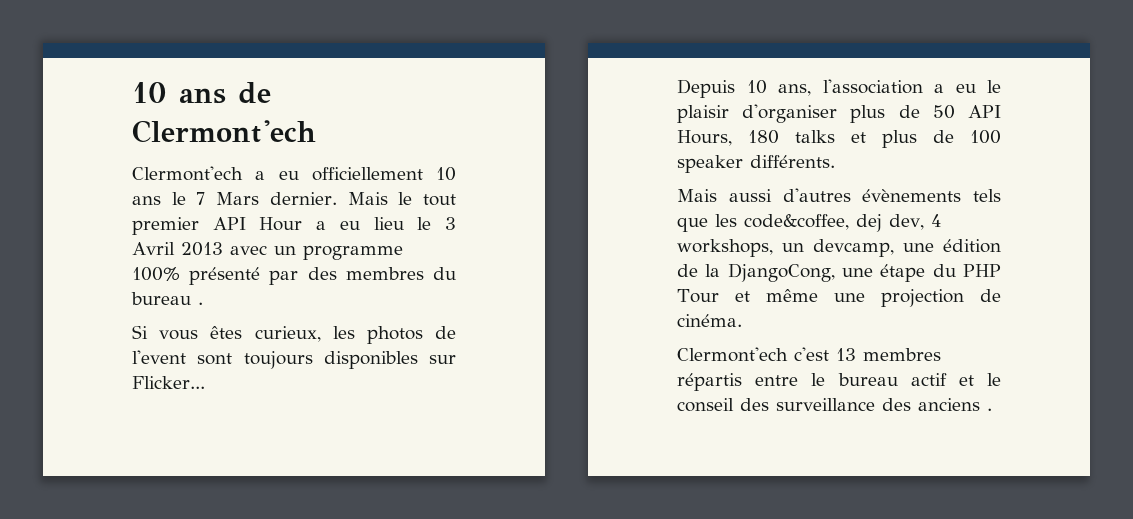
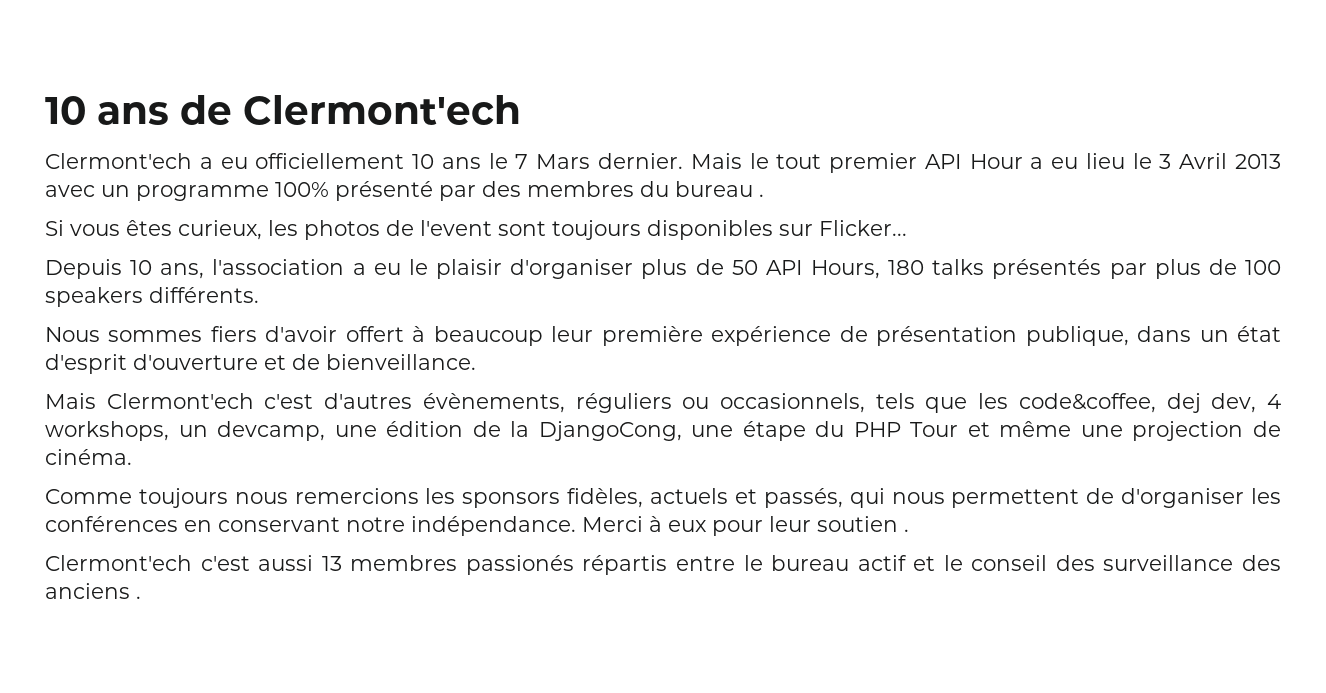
- Depuis 10 ans, l'association a eu le plaisir d'organiser plus de 50 API Hours, 180 talks et plus de 100 speaker différents.
+ Depuis 10 ans, l'association a eu le plaisir d'organiser plus de 50 API Hours, 180 talks présentés par plus de 100 speakers différents.
- Mais aussi d'autres évènements tels que les code&coffee, dej dev, 4 workshops, un devcamp, une édition de la DjangoCong, une étape du PHP Tour et même une projection de cinéma.
+ Nous sommes fiers d'avoir offert à beaucoup leur première expérience de présentation publique, dans un état d'esprit d'ouverture et de bienveillance.
+ Mais Clermont'ech c'est d'autres évènements, réguliers ou occasionnels, tels que les code&coffee, dej dev, 4 workshops, un devcamp, une édition de la DjangoCong, une étape du PHP Tour et même une projection de cinéma.
- Clermont'ech c'est 13 membres répartis entre le bureau actif et le conseil des surveillance des anciens .
+ Comme toujours nous remercions les sponsors fidèles, actuels et passés, qui nous permettent de d'organiser les conférences en conservant notre indépendance. Merci à eux pour leur soutien .
+ Clermont'ech c'est aussi 13 membres passionés répartis entre le bureau actif et le conseil des surveillance des anciens .

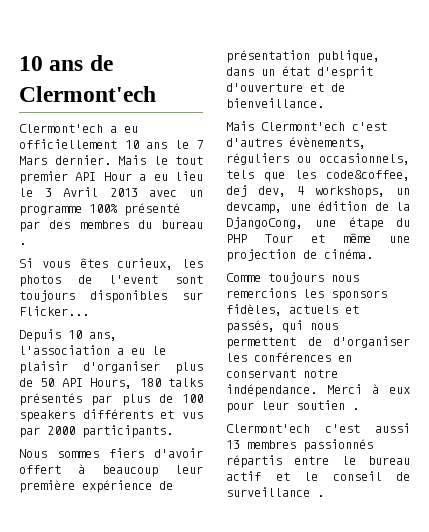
- Depuis 10 ans, l'association a eu le plaisir d'organiser plus de 50 API Hours, 180 talks présentés par plus de 100 speakers différents.
+ Depuis 10 ans, l'association a eu le plaisir d'organiser plus de 50 API Hours, 180 talks présentés par plus de 100 speakers différents et vus par 2000 participants.
- Clermont'ech c'est aussi 13 membres passionés répartis entre le bureau actif et le conseil des surveillance des anciens .
+ Clermont'ech c'est aussi 13 membres passionnés répartis entre le bureau actif et le conseil de surveillance .

